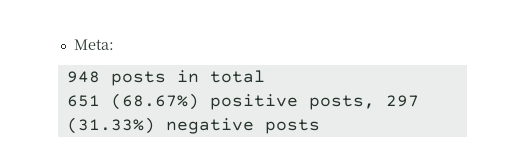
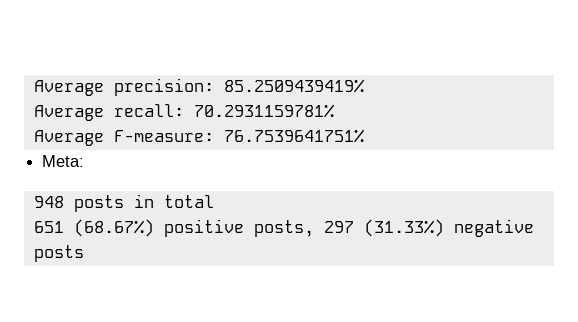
+ Average precision: 85.2509439419%
+ Average recall: 70.2931159781%
+ Average F-measure: 76.7539641751%

